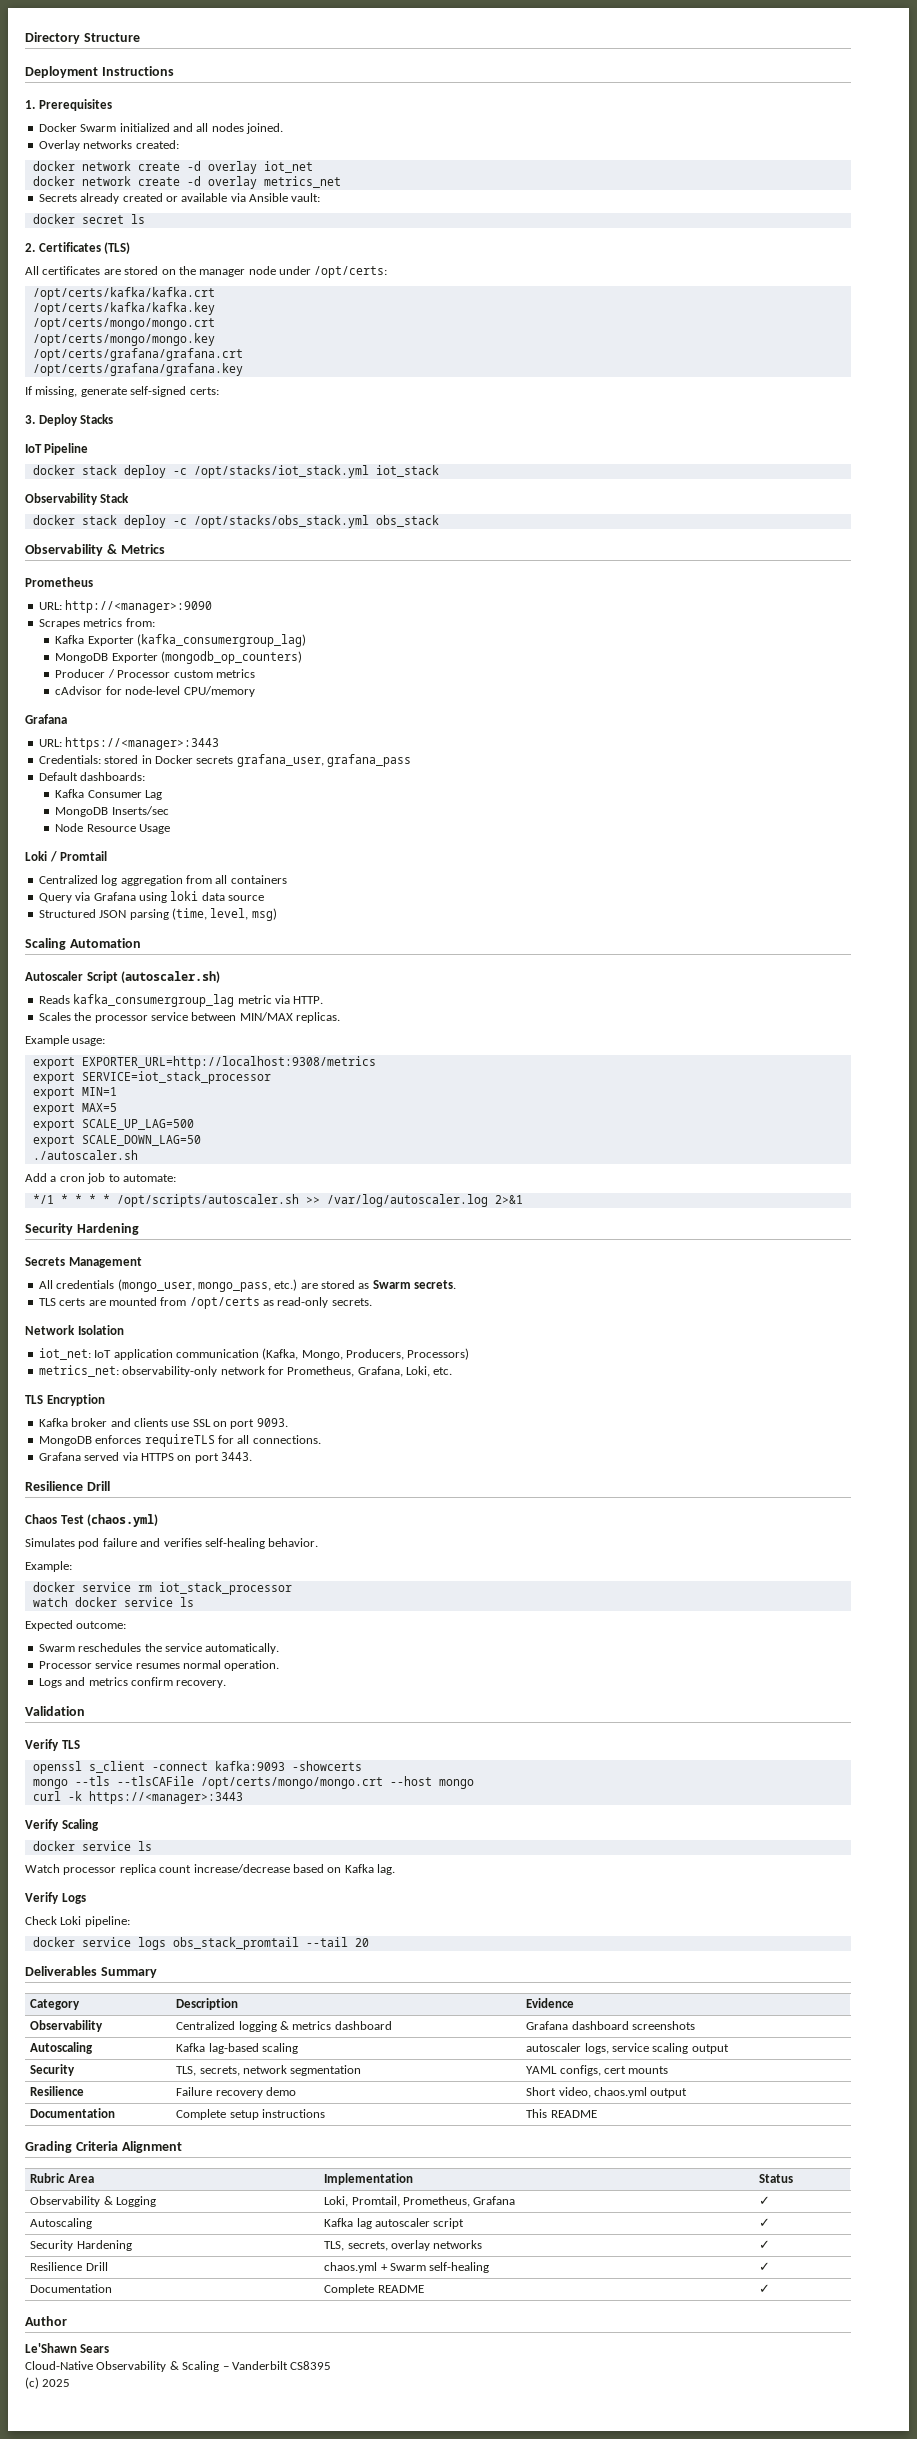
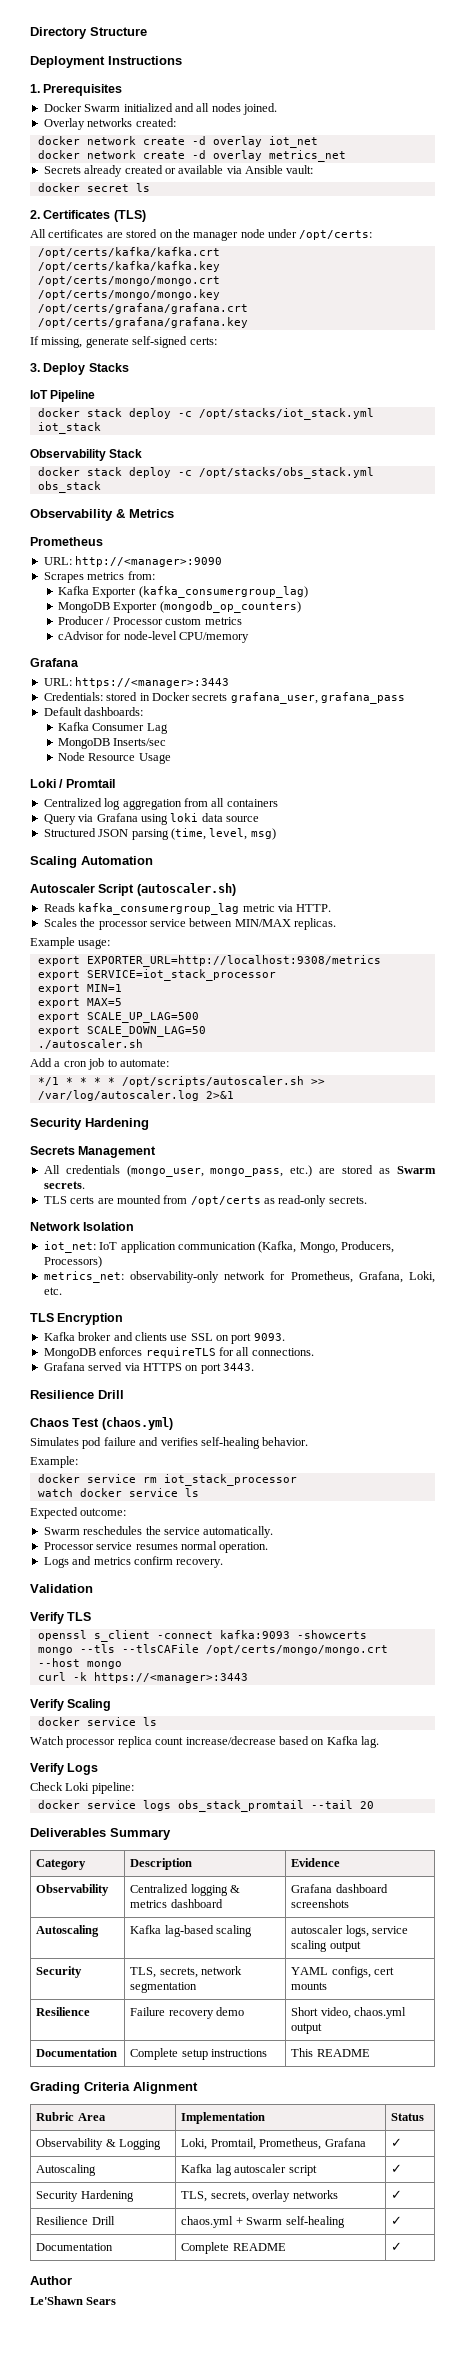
- Cloud-Native Observability & Scaling – Vanderbilt CS8395
- (c) 2025

